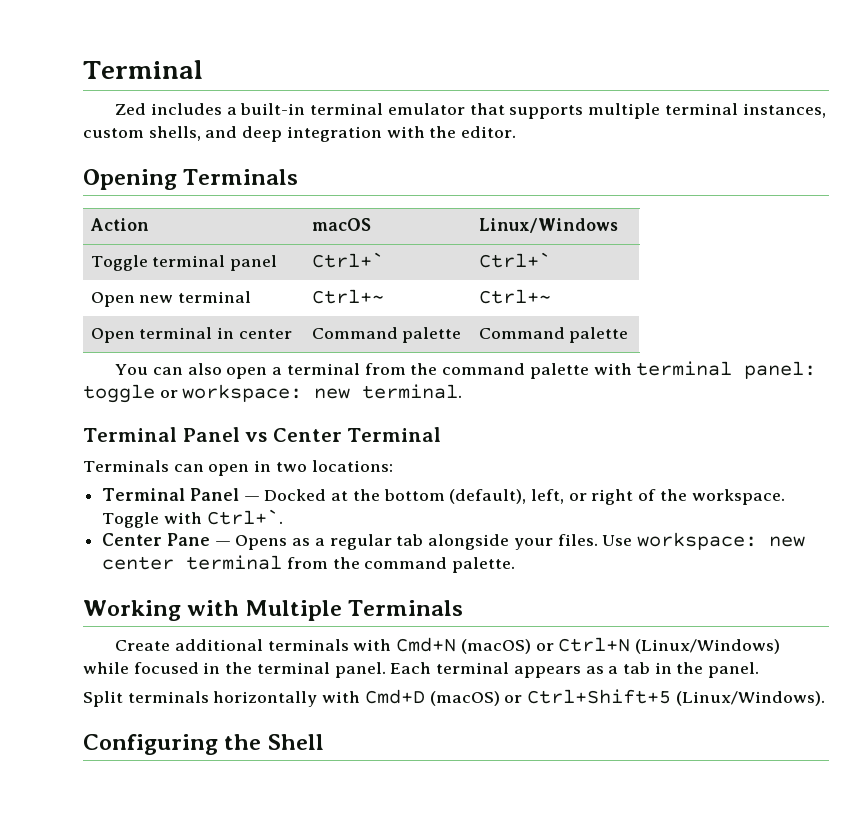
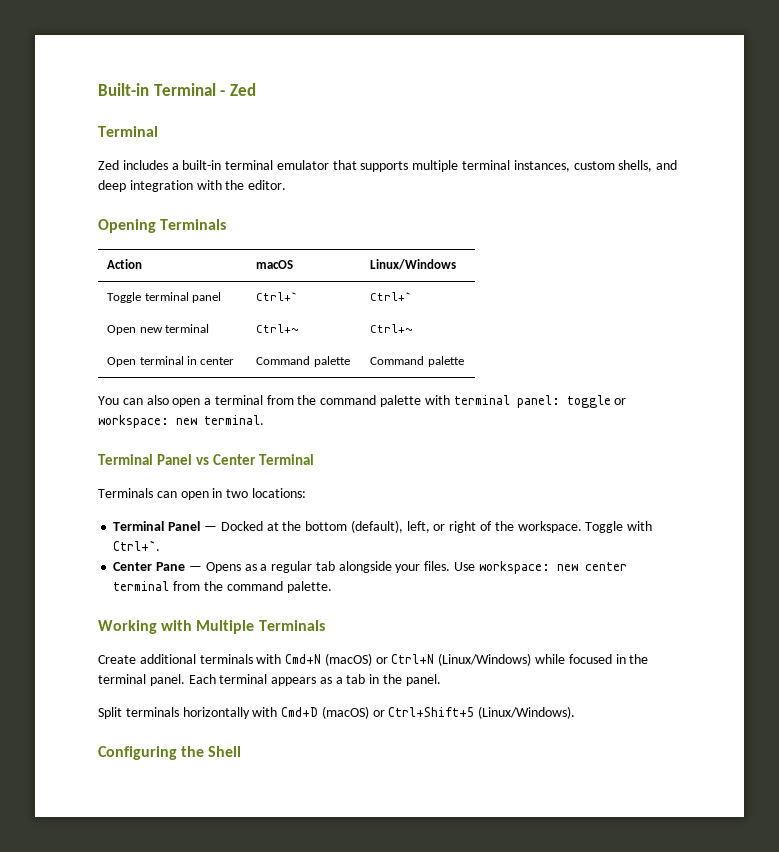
+ Built-in Terminal - Zed

